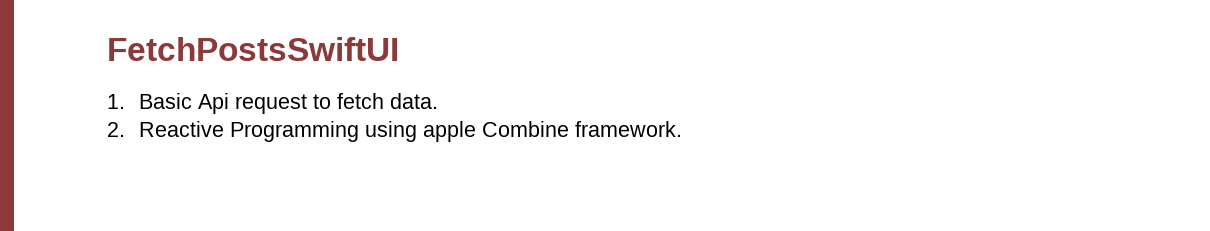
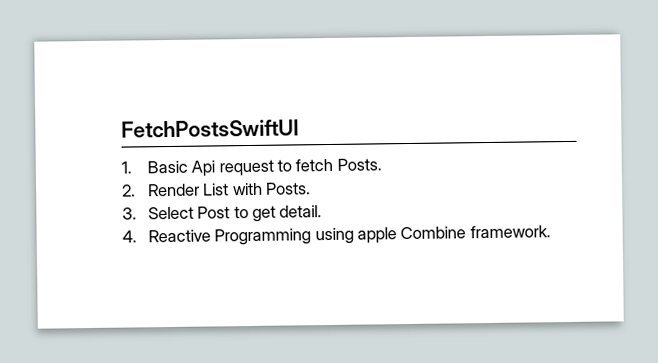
- 1. Basic Api request to fetch data.
- 2. Reactive Programming using apple Combine framework.
+ 1. Basic Api request to fetch Posts.
+ 2. Render List with Posts.
+ 3. Select Post to get detail.
+ 4. Reactive Programming using apple Combine framework.

